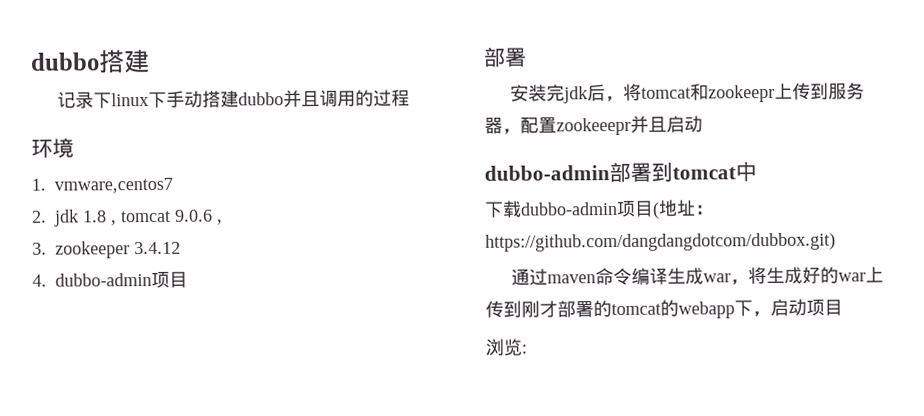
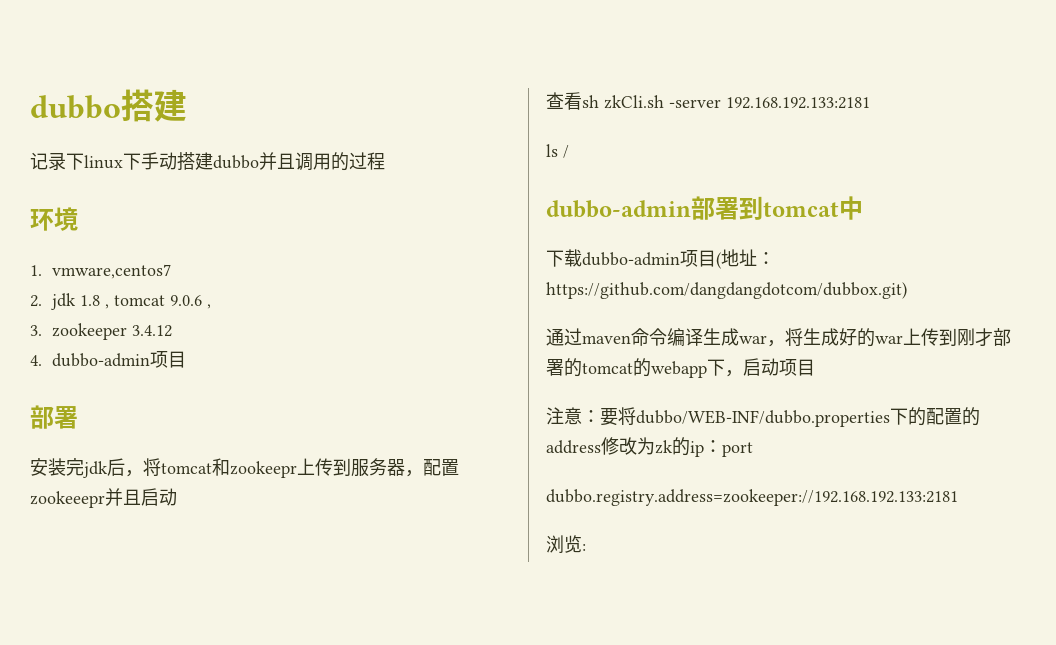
+ 查看sh zkCli.sh -server 192.168.192.133:2181
+ ls /
+ 注意：要将dubbo/WEB-INF/dubbo.properties下的配置的address修改为zk的ip：port
+ dubbo.registry.address=zookeeper://192.168.192.133:2181

